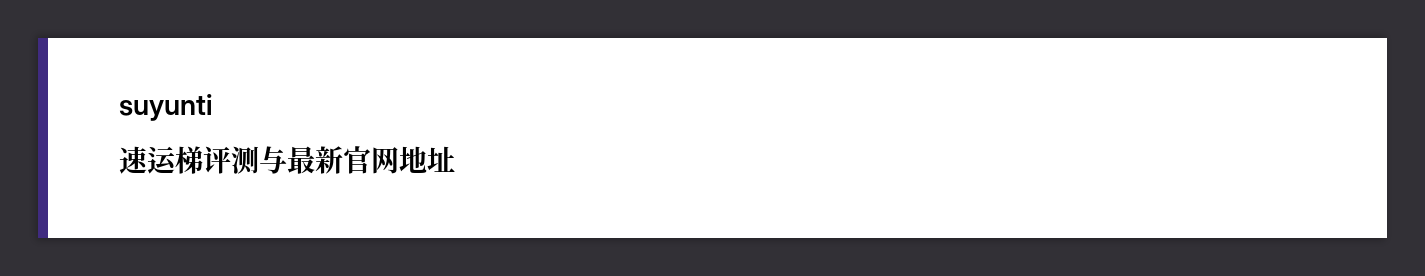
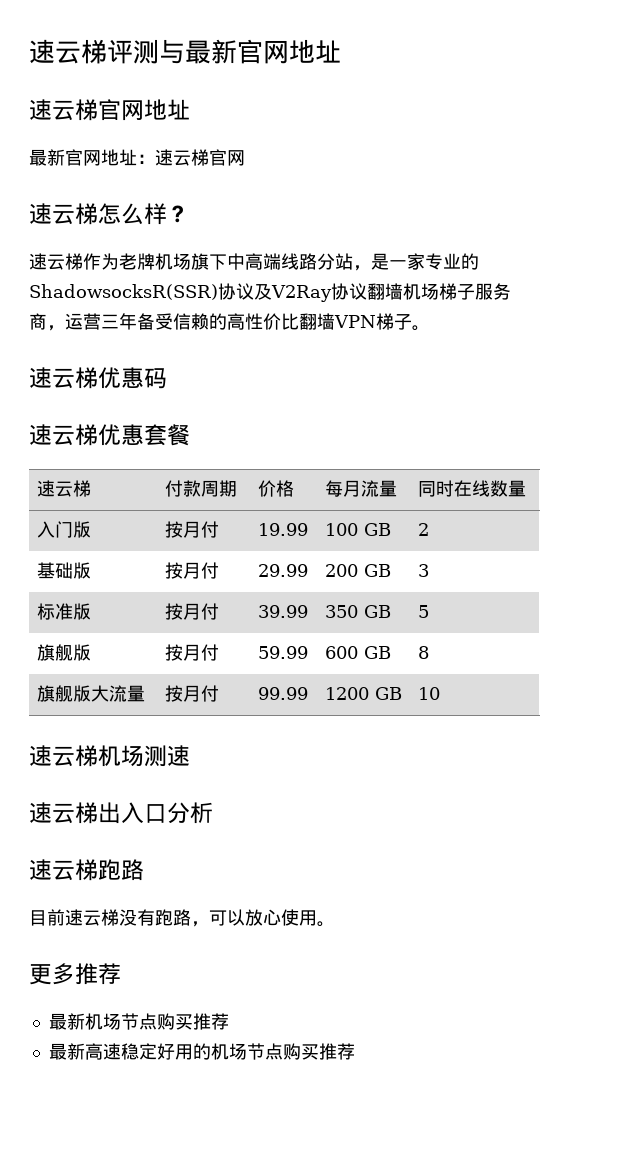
- suyunti
- 速运梯评测与最新官网地址
+ 速云梯评测与最新官网地址
+ 速云梯官网地址
+ 最新官网地址：速云梯官网
+ 速云梯怎么样？
+ 速云梯作为老牌机场旗下中高端线路分站，是一家专业的ShadowsocksR(SSR)协议及V2Ray协议翻墙机场梯子服务商，运营三年备受信赖的高性价比翻墙VPN梯子。
+ 速云梯优惠码
+ 速云梯优惠套餐
+ 速云梯 | 付款周期 | 价格 | 每月流量 | 同时在线数量
+ 入门版 | 按月付 | 19.99 | 100 GB | 2
+ 基础版 | 按月付 | 29.99 | 200 GB | 3
+ 标准版 | 按月付 | 39.99 | 350 GB | 5
+ 旗舰版 | 按月付 | 59.99 | 600 GB | 8
+ 旗舰版大流量 | 按月付 | 99.99 | 1200 GB | 10
+ 速云梯机场测速
+ 速云梯出入口分析
+ 速云梯跑路
+ 目前速云梯没有跑路，可以放心使用。
+ 更多推荐
+ 最新机场节点购买推荐
+ 最新高速稳定好用的机场节点购买推荐

